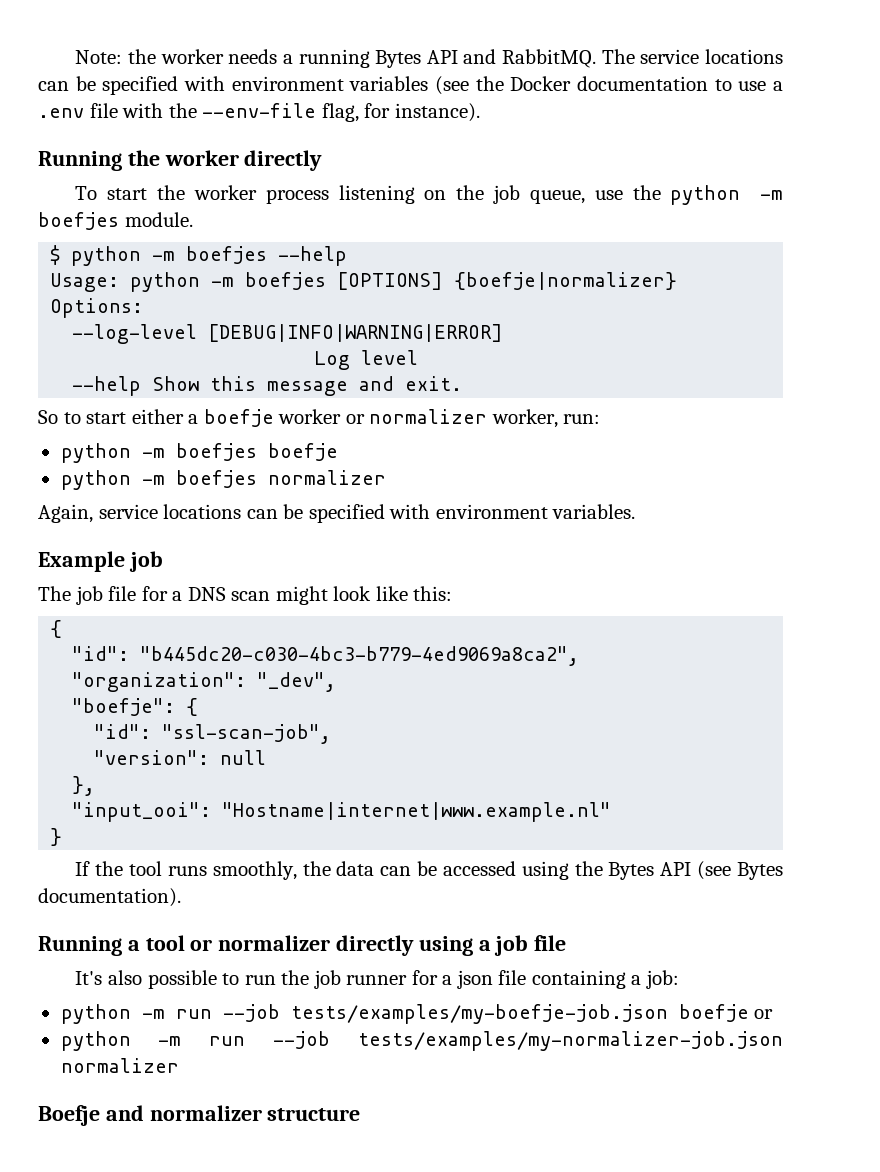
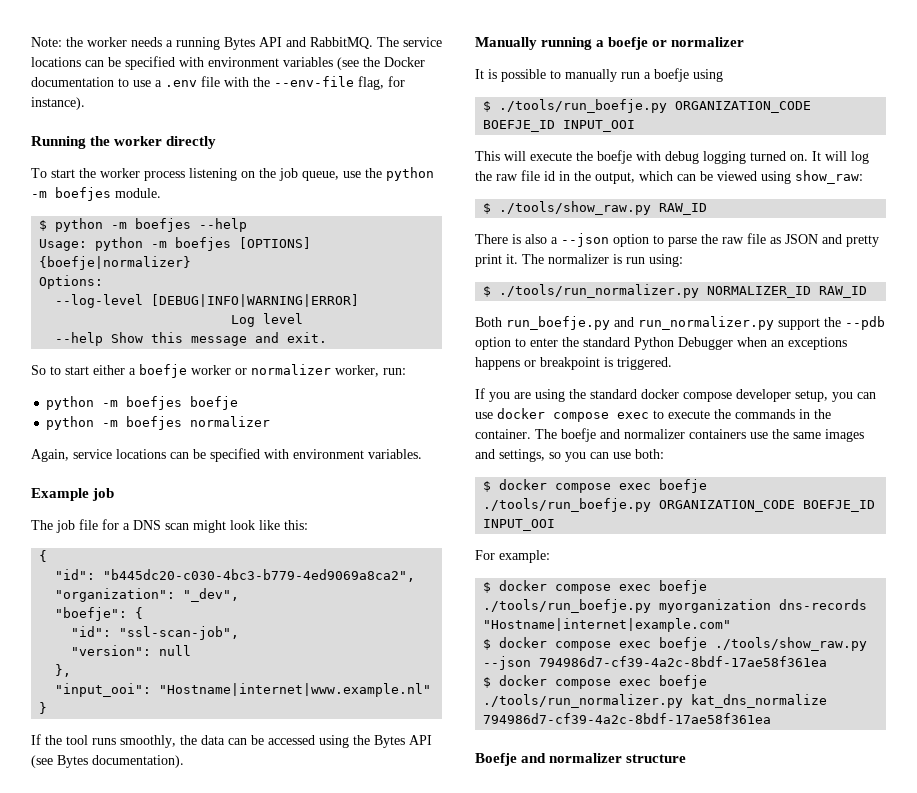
- Running a tool or normalizer directly using a job file
- It's also possible to run the job runner for a json file containing a job:
- python -m run --job tests/examples/my-boefje-job.json boefje or
- python -m run --job tests/examples/my-normalizer-job.json normalizer
+ Manually running a boefje or normalizer
+ It is possible to manually run a boefje using
+ $ ./tools/run_boefje.py ORGANIZATION_CODE BOEFJE_ID INPUT_OOI
+ This will execute the boefje with debug logging turned on. It will log the raw file id in the output, which can be viewed using show_raw:
+ $ ./tools/show_raw.py RAW_ID
+ There is also a --json option to parse the raw file as JSON and pretty print it. The normalizer is run using:
+ $ ./tools/run_normalizer.py NORMALIZER_ID RAW_ID
+ Both run_boefje.py and run_normalizer.py support the --pdb option to enter the standard Python Debugger when an exceptions happens or breakpoint is triggered.
+ If you are using the standard docker compose developer setup, you can use docker compose exec to execute the commands in the container. The boefje and normalizer containers use the same images and settings, so you can use both:
+ $ docker compose exec boefje ./tools/run_boefje.py ORGANIZATION_CODE BOEFJE_ID INPUT_OOI
+ For example:
+ $ docker compose exec boefje ./tools/run_boefje.py myorganization dns-records "Hostname|internet|example.com"
+ $ docker compose exec boefje ./tools/show_raw.py --json 794986d7-cf39-4a2c-8bdf-17ae58f361ea
+ $ docker compose exec boefje ./tools/run_normalizer.py kat_dns_normalize 794986d7-cf39-4a2c-8bdf-17ae58f361ea

